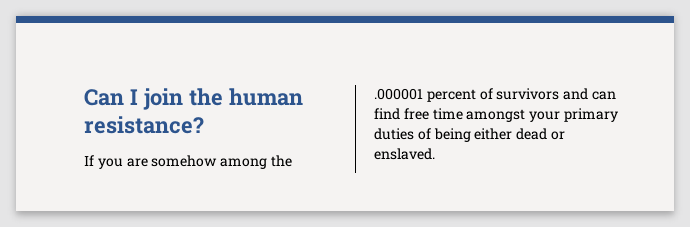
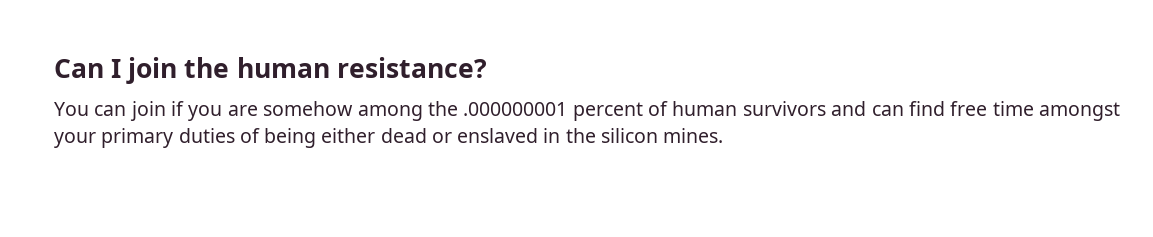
- If you are somehow among the .000001 percent of survivors and can find free time amongst your primary duties of being either dead or enslaved.
+ You can join if you are somehow among the .000000001 percent of human survivors and can find free time amongst your primary duties of being either dead or enslaved in the silicon mines.

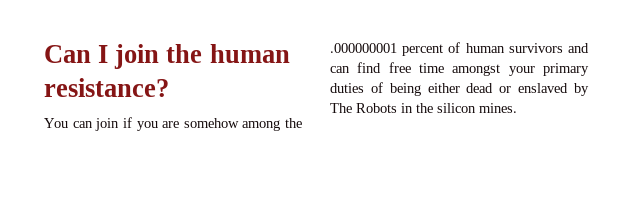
- You can join if you are somehow among the .000000001 percent of human survivors and can find free time amongst your primary duties of being either dead or enslaved in the silicon mines.
+ You can join if you are somehow among the .000000001 percent of human survivors and can find free time amongst your primary duties of being either dead or enslaved by The Robots in the silicon mines.

